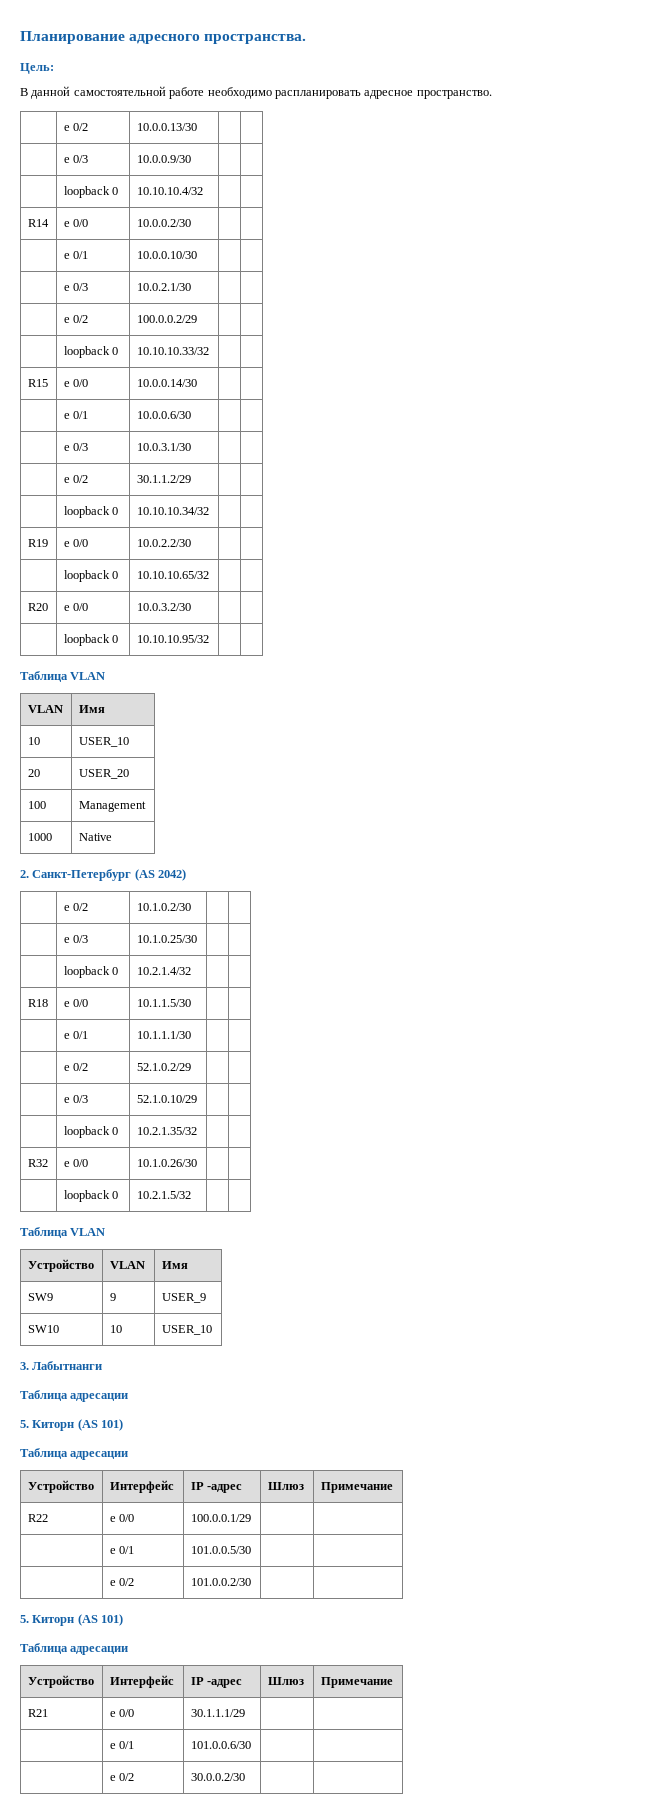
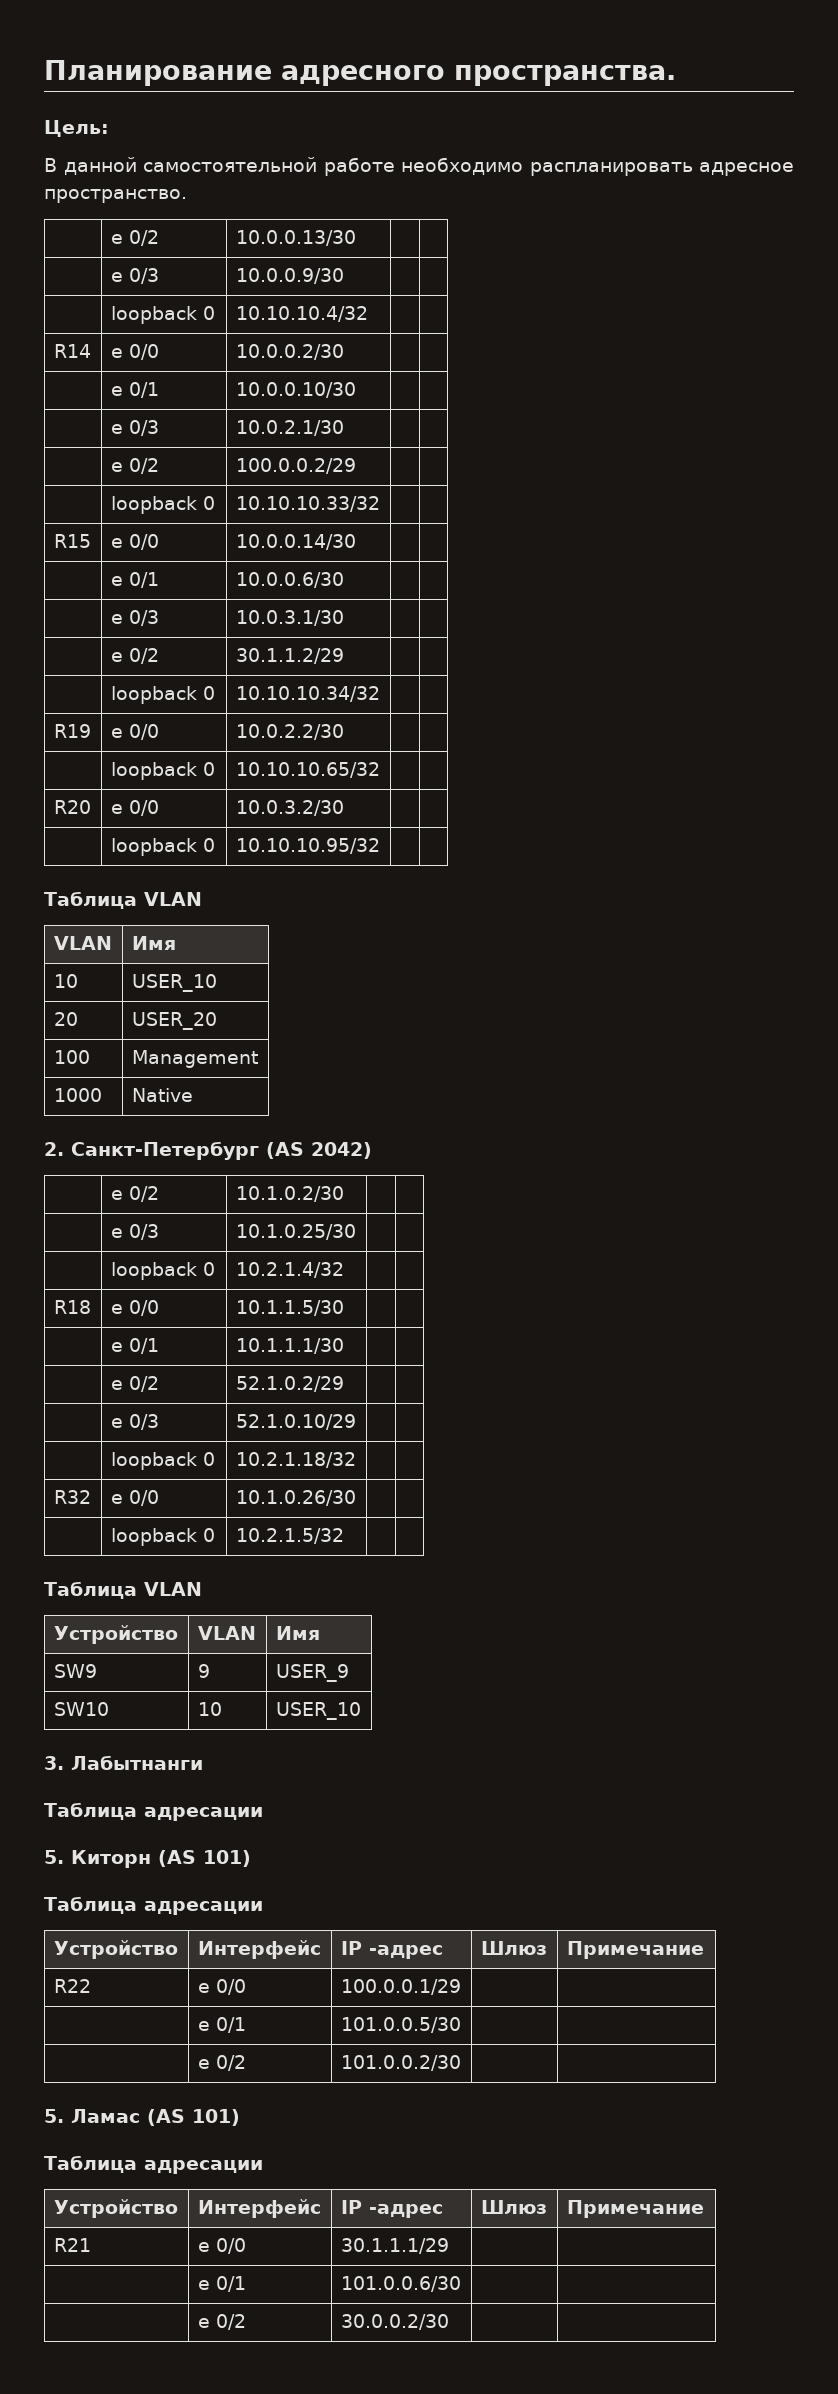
- | loopback 0 | 10.2.1.35/32 | |
+ | loopback 0 | 10.2.1.18/32 | |
  | e 0/2 | 101.0.0.2/30 | |
- 5. Киторн (AS 101)
+ 5. Ламас (AS 101)

